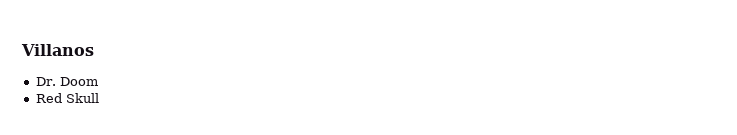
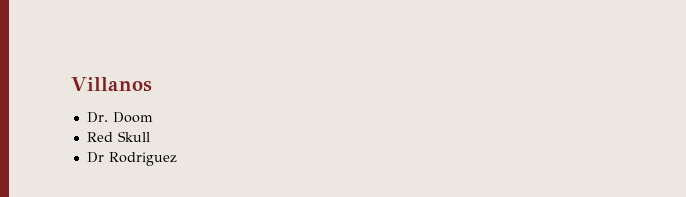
+ Dr Rodriguez

